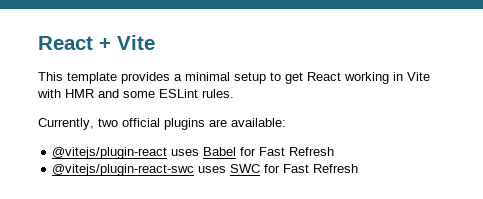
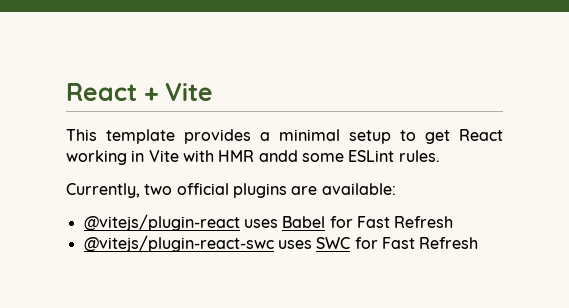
- This template provides a minimal setup to get React working in Vite with HMR and some ESLint rules.
+ This template provides a minimal setup to get React working in Vite with HMR andd some ESLint rules.

